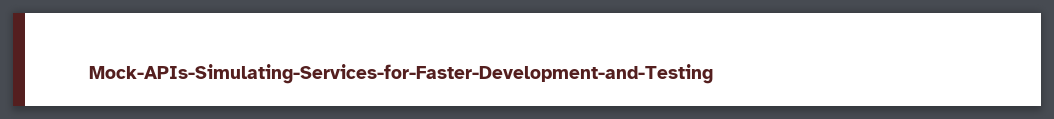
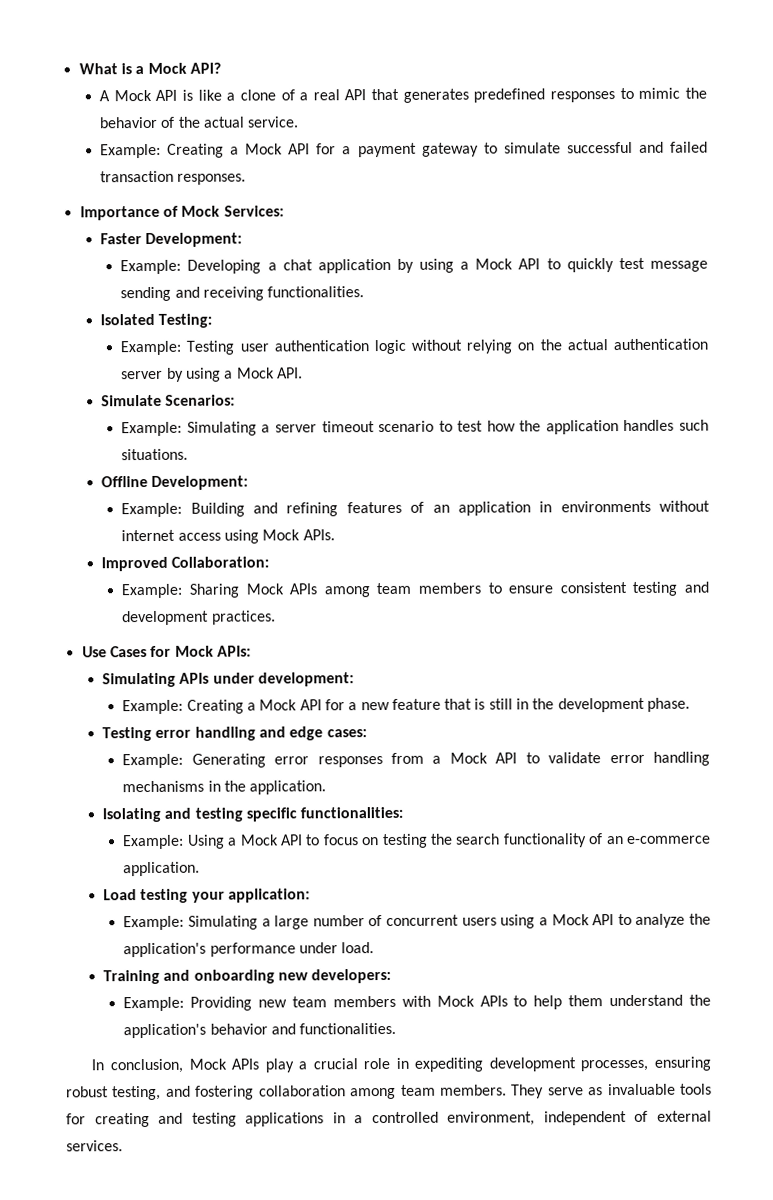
- Mock-APIs-Simulating-Services-for-Faster-Development-and-Testing
+ What is a Mock API?
+ A Mock API is like a clone of a real API that generates predefined responses to mimic the behavior of the actual service.
+ Example: Creating a Mock API for a payment gateway to simulate successful and failed transaction responses.
+ Importance of Mock Services:
+ Faster Development:
+ Example: Developing a chat application by using a Mock API to quickly test message sending and receiving functionalities.
+ Isolated Testing:
+ Example: Testing user authentication logic without relying on the actual authentication server by using a Mock API.
+ Simulate Scenarios:
+ Example: Simulating a server timeout scenario to test how the application handles such situations.
+ Offline Development:
+ Example: Building and refining features of an application in environments without internet access using Mock APIs.
+ Improved Collaboration:
+ Example: Sharing Mock APIs among team members to ensure consistent testing and development practices.
+ Use Cases for Mock APIs:
+ Simulating APIs under development:
+ Example: Creating a Mock API for a new feature that is still in the development phase.
+ Testing error handling and edge cases:
+ Example: Generating error responses from a Mock API to validate error handling mechanisms in the application.
+ Isolating and testing specific functionalities:
+ Example: Using a Mock API to focus on testing the search functionality of an e-commerce application.
+ Load testing your application:
+ Example: Simulating a large number of concurrent users using a Mock API to analyze the application's performance under load.
+ Training and onboarding new developers:
+ Example: Providing new team members with Mock APIs to help them understand the application's behavior and functionalities.
+ In conclusion, Mock APIs play a crucial role in expediting development processes, ensuring robust testing, and fostering collaboration among team members. They serve as invaluable tools for creating and testing applications in a controlled environment, independent of external services.

